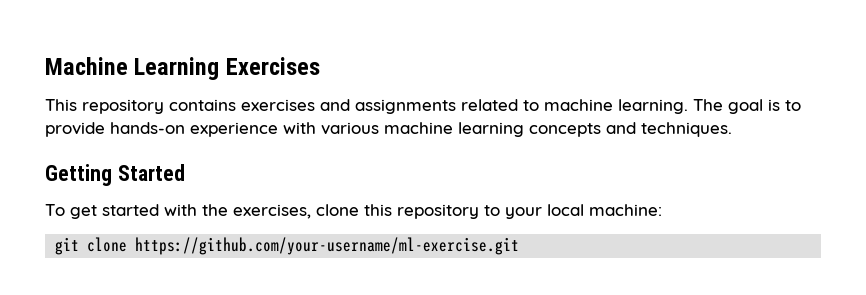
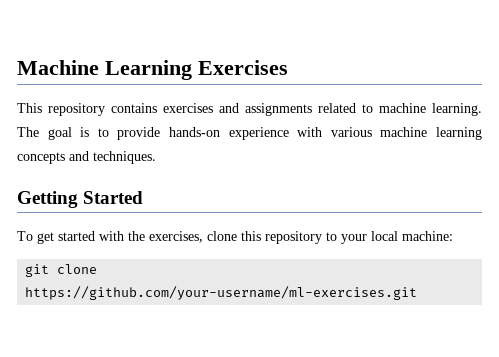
- git clone https://github.com/your-username/ml-exercise.git
+ git clone https://github.com/your-username/ml-exercises.git

